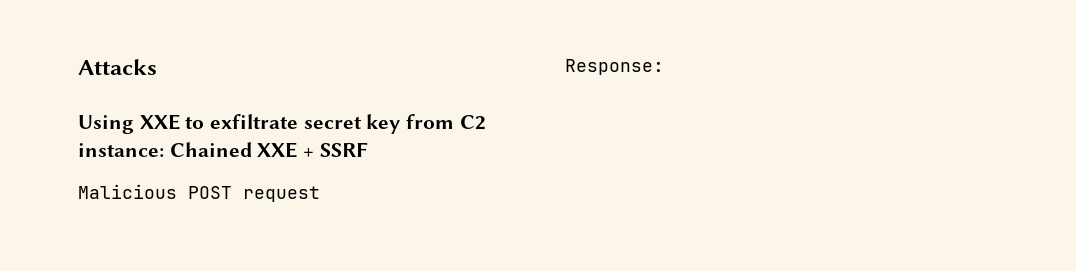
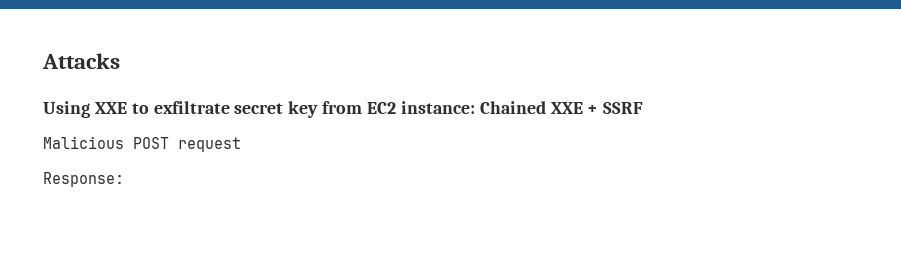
- Using XXE to exfiltrate secret key from C2 instance: Chained XXE + SSRF
+ Using XXE to exfiltrate secret key from EC2 instance: Chained XXE + SSRF

